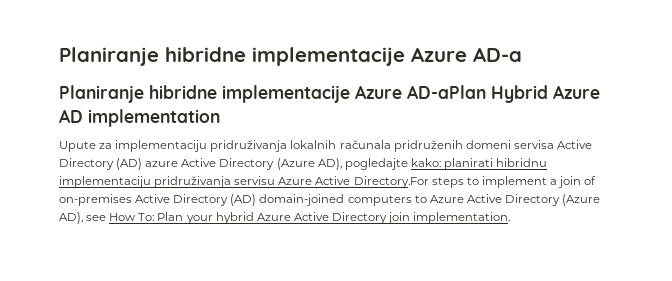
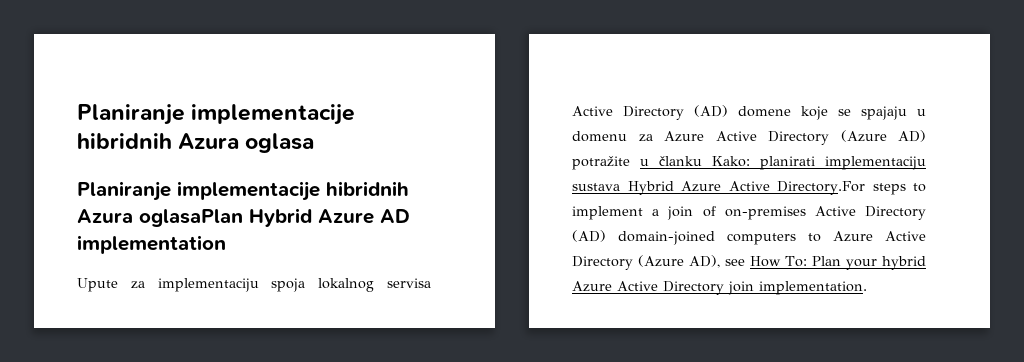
- Planiranje hibridne implementacije Azure AD-a
- Planiranje hibridne implementacije Azure AD-aPlan Hybrid Azure AD implementation
+ Planiranje implementacije hibridnih Azura oglasa
+ Planiranje implementacije hibridnih Azura oglasaPlan Hybrid Azure AD implementation
- Upute za implementaciju pridruživanja lokalnih računala pridruženih domeni servisa Active Directory (AD) azure Active Directory (Azure AD), pogledajte kako: planirati hibridnu implementaciju pridruživanja servisu Azure Active Directory.For steps to implement a join of on-premises Active Directory (AD) domain-joined computers to Azure Active Directory (Azure AD), see How To: Plan your hybrid Azure Active Directory join implementation.
+ Upute za implementaciju spoja lokalnog servisa Active Directory (AD) domene koje se spajaju u domenu za Azure Active Directory (Azure AD) potražite u članku Kako: planirati implementaciju sustava Hybrid Azure Active Directory.For steps to implement a join of on-premises Active Directory (AD) domain-joined computers to Azure Active Directory (Azure AD), see How To: Plan your hybrid Azure Active Directory join implementation.

